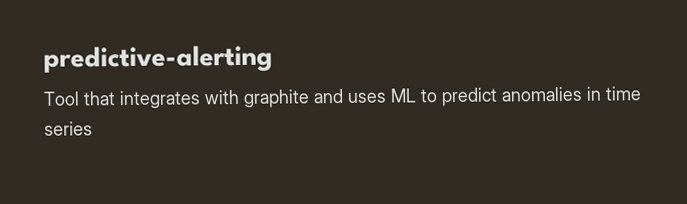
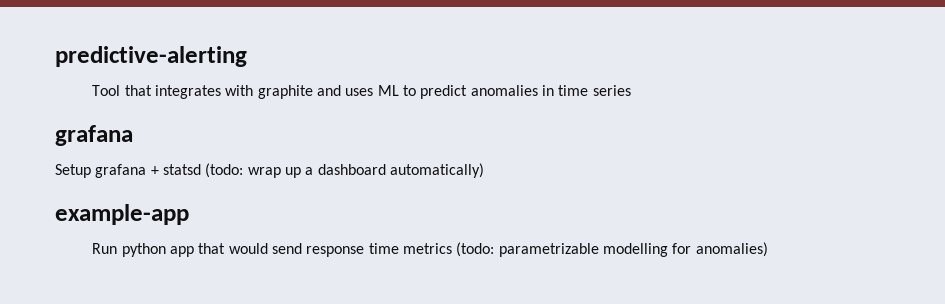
  Tool that integrates with graphite and uses ML to predict anomalies in time series
+ grafana
+ Setup grafana + statsd (todo: wrap up a dashboard automatically)
+ example-app
+ Run python app that would send response time metrics (todo: parametrizable modelling for anomalies)

